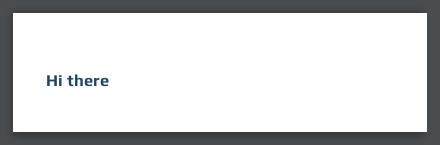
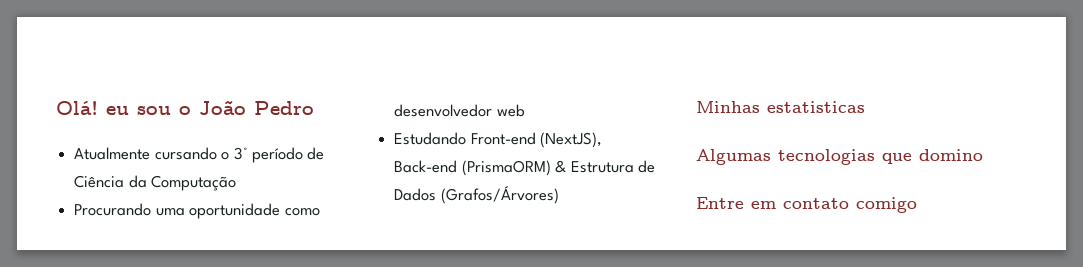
- Hi there
+ Olá! eu sou o João Pedro
+ Atualmente cursando o 3° período de Ciência da Computação
+ Procurando uma oportunidade como desenvolvedor web
+ Estudando Front-end (NextJS), Back-end (PrismaORM) & Estrutura de Dados (Grafos/Árvores)
+ Minhas estatisticas
+ Algumas tecnologias que domino
+ Entre em contato comigo

